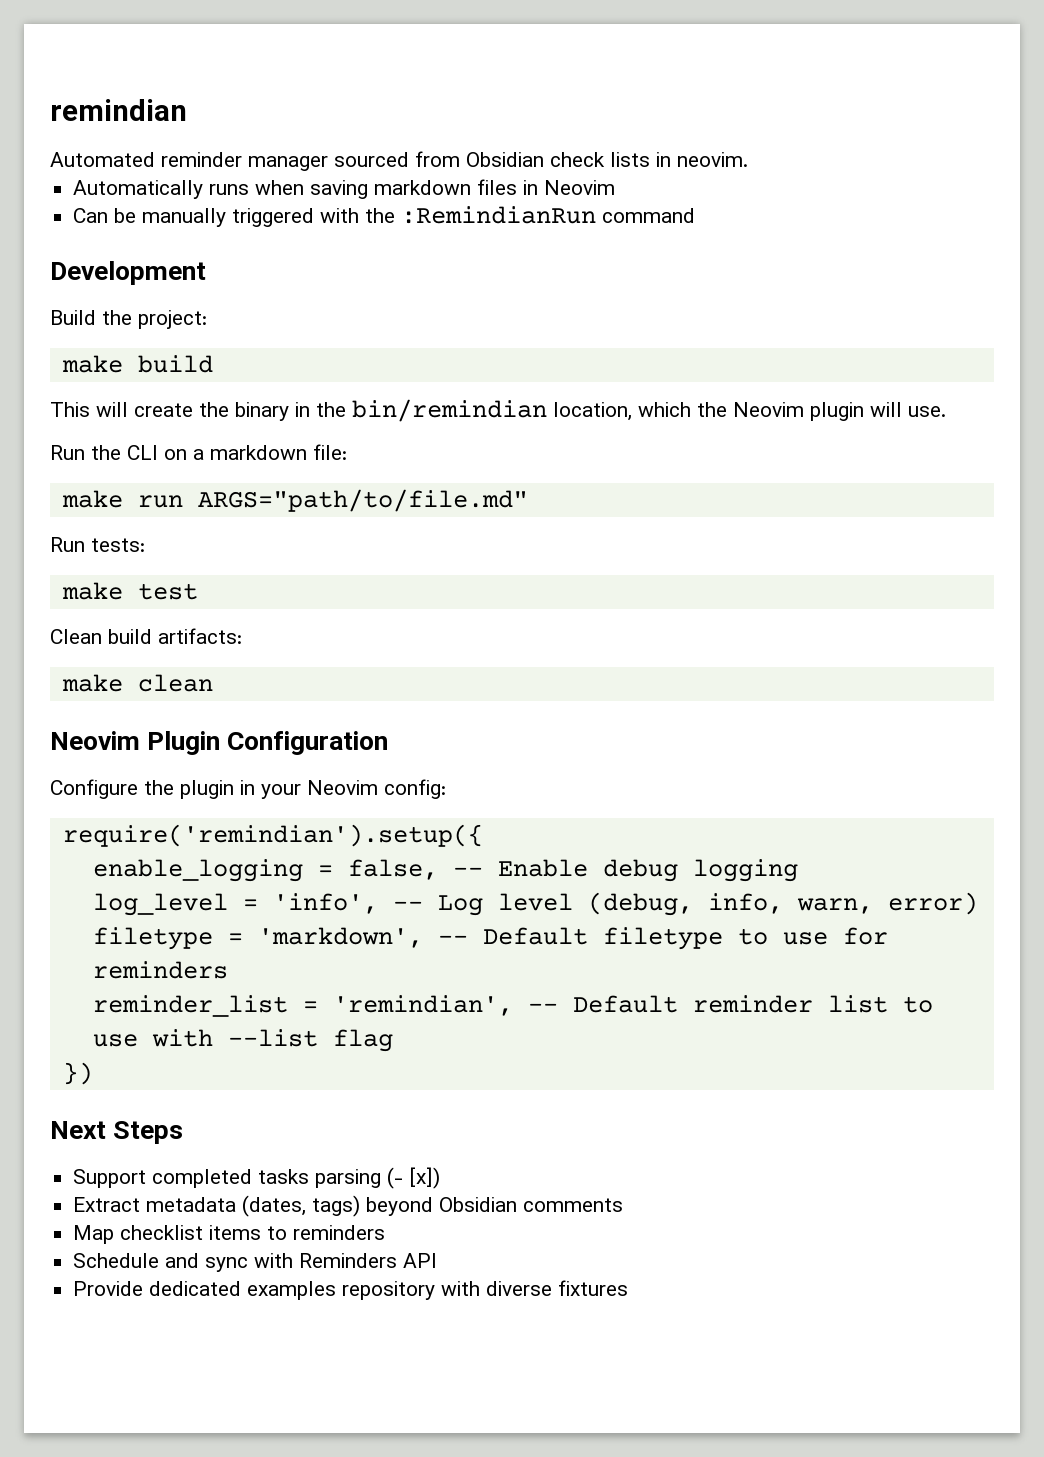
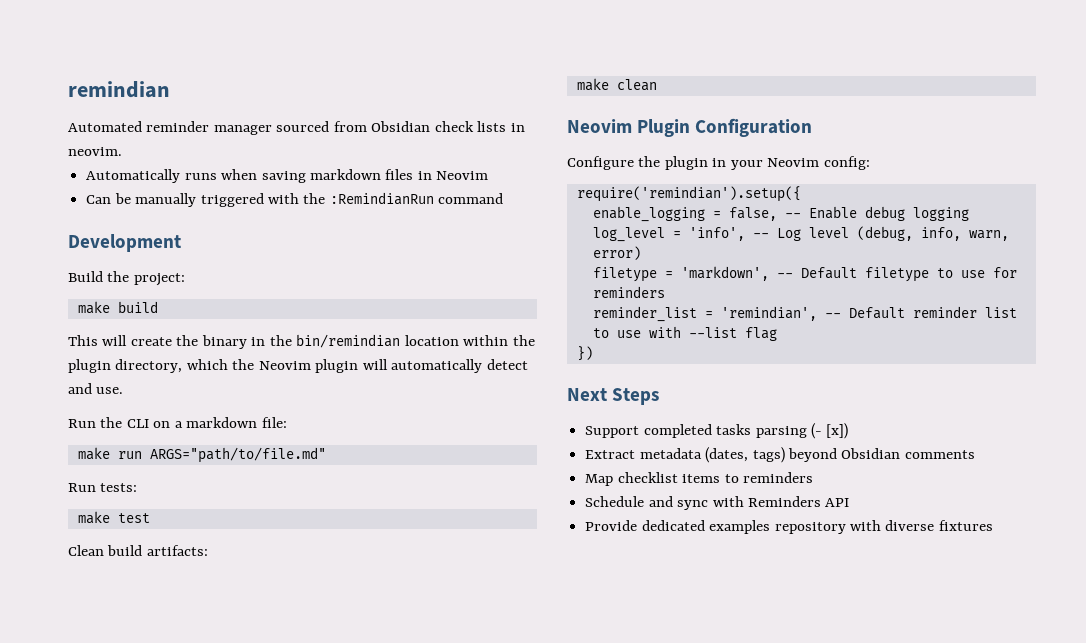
- This will create the binary in the bin/remindian location, which the Neovim plugin will use.
+ This will create the binary in the bin/remindian location within the plugin directory, which the Neovim plugin will automatically detect and use.

